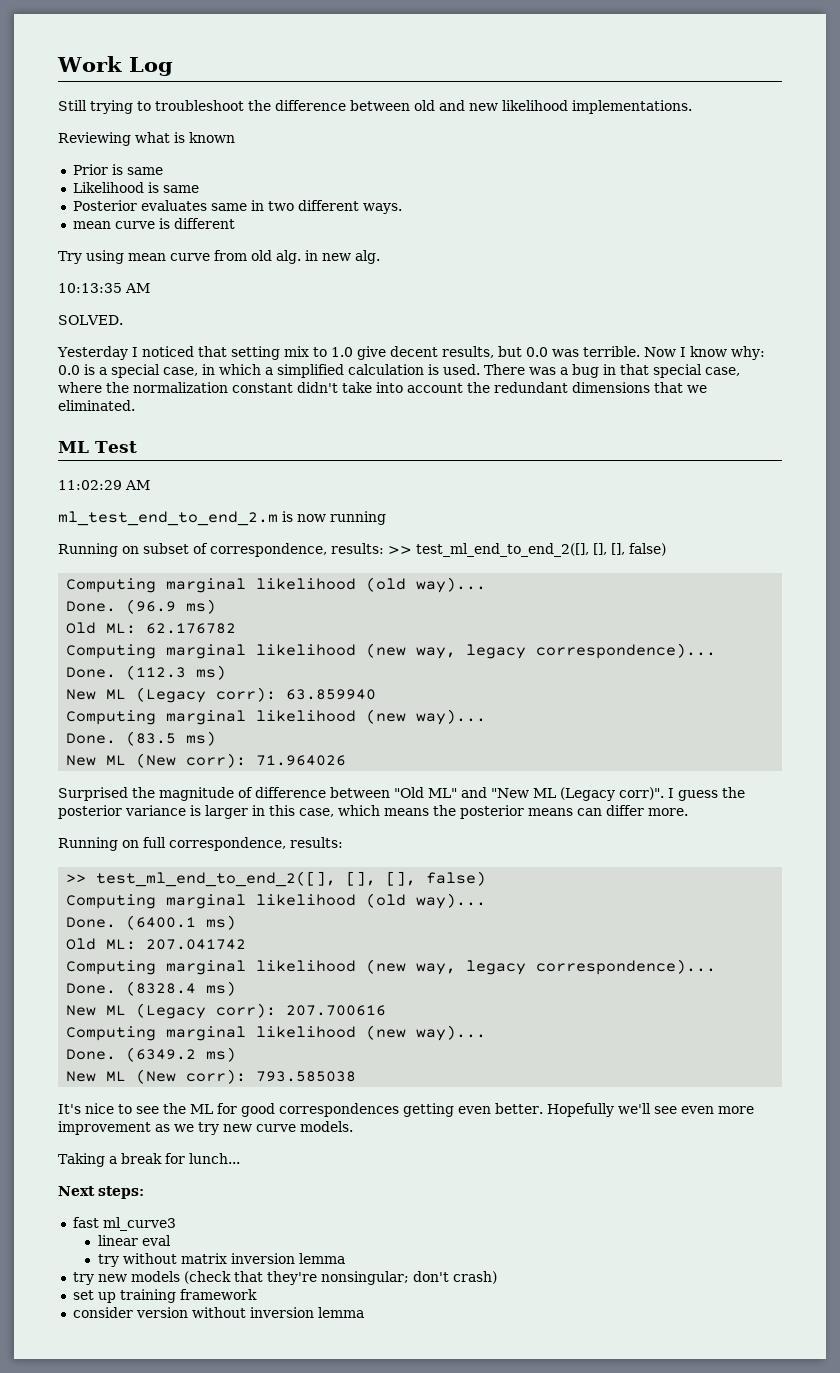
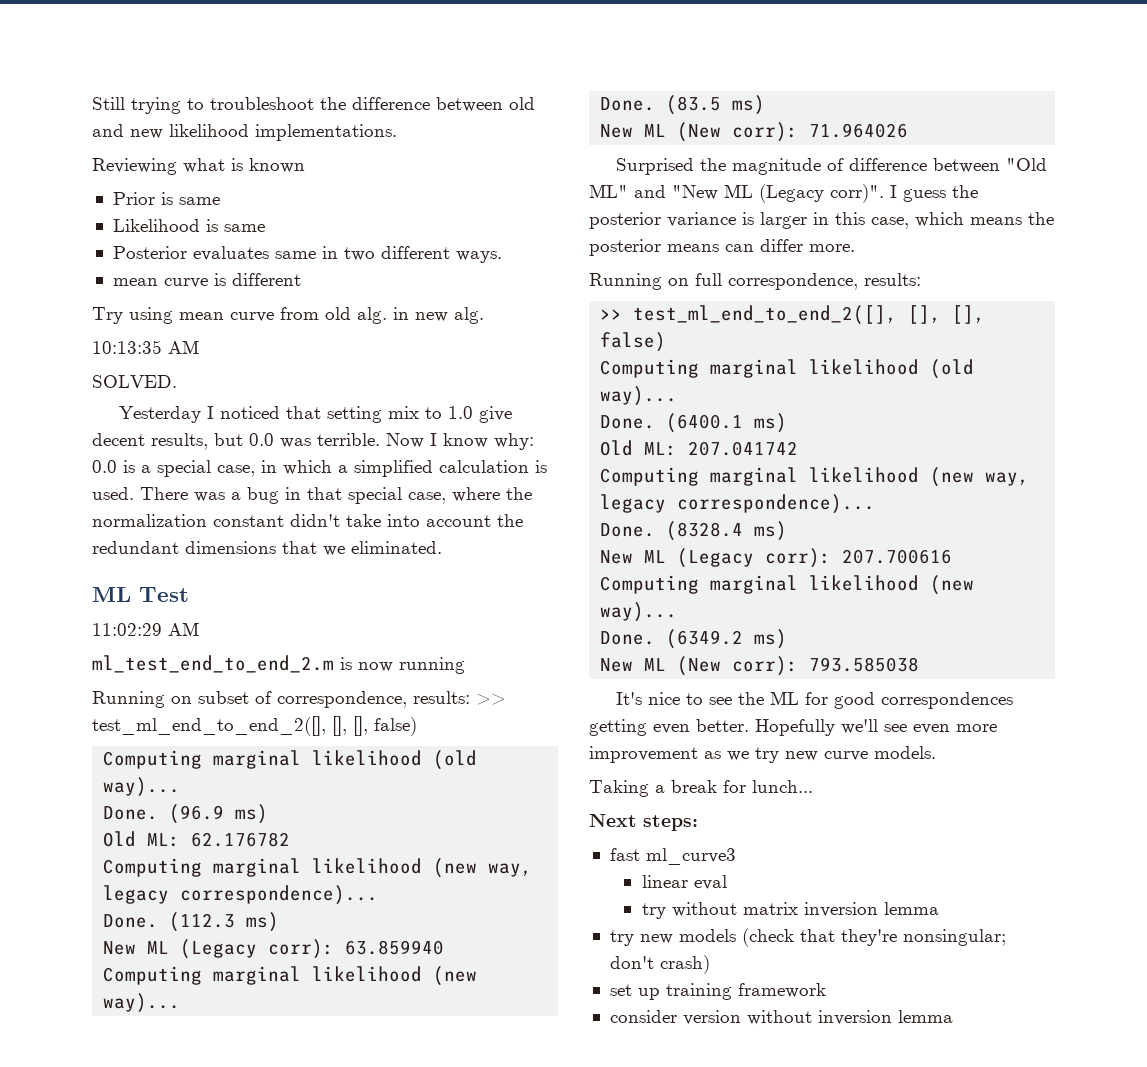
- Work Log

